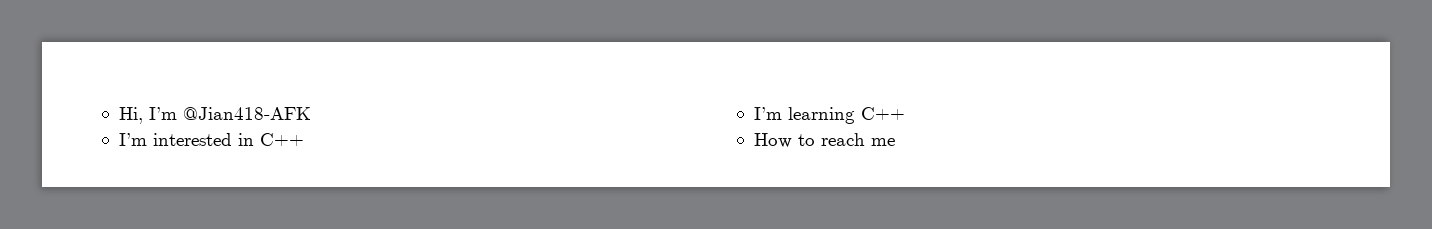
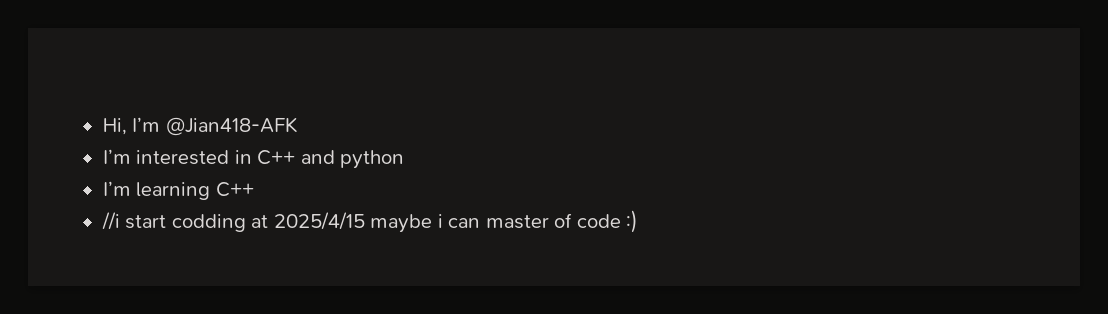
- I’m interested in C++
+ I’m interested in C++ and python
- How to reach me
+ //i start codding at 2025/4/15 maybe i can master of code :)

